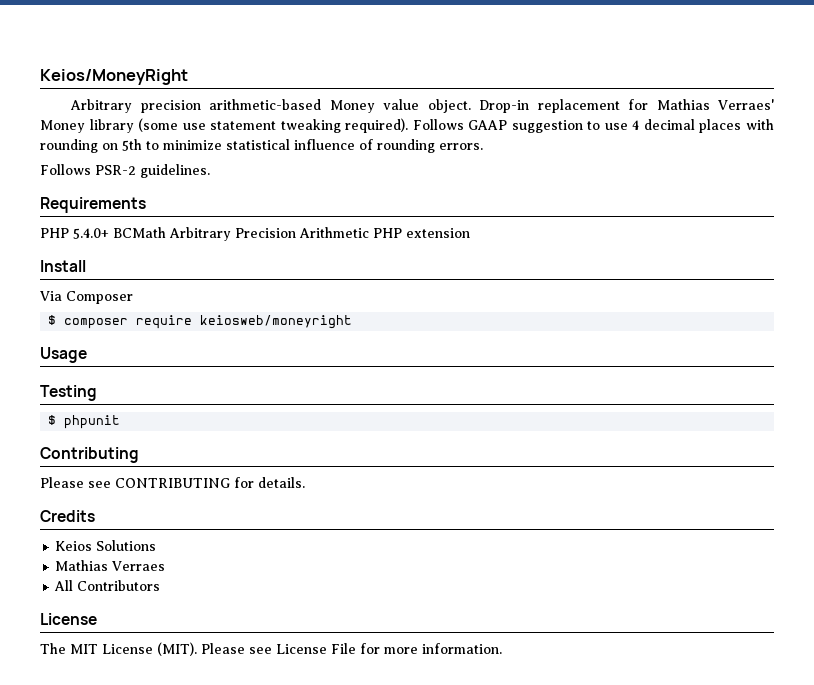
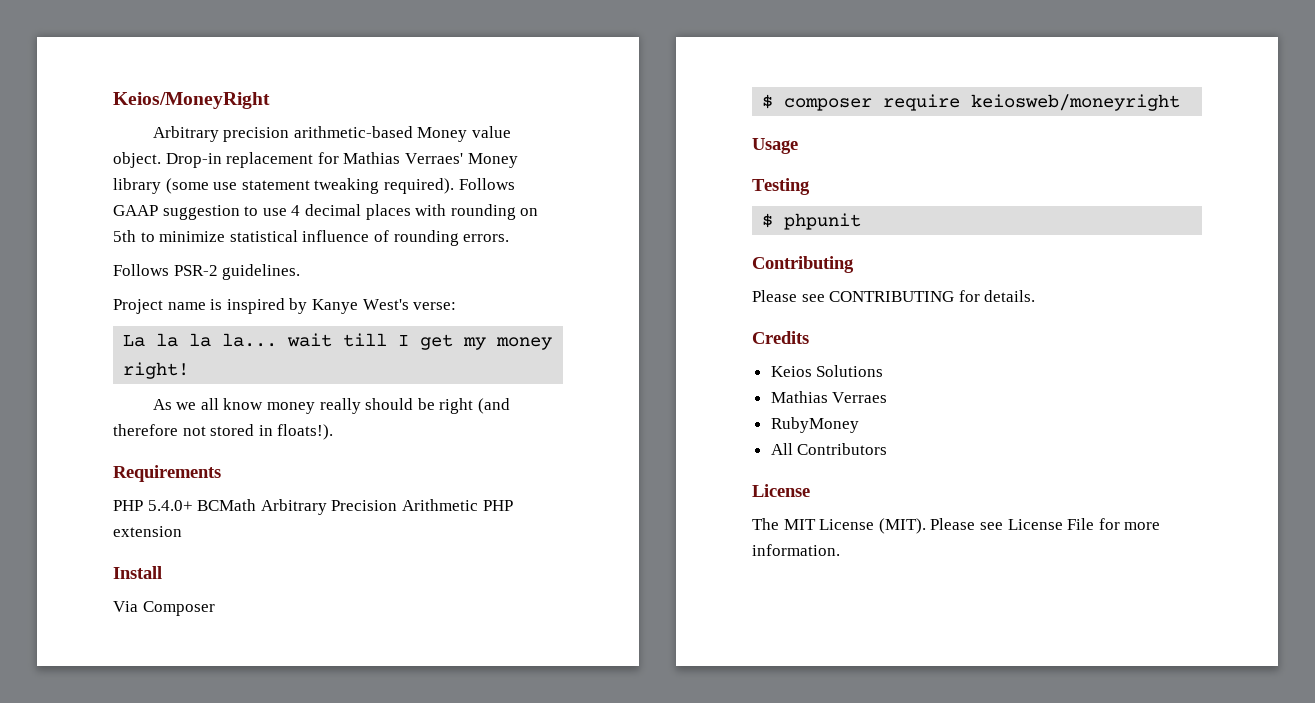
+ Project name is inspired by Kanye West's verse:
+ La la la la... wait till I get my money right!
+ As we all know money really should be right (and therefore not stored in floats!).
+ RubyMoney

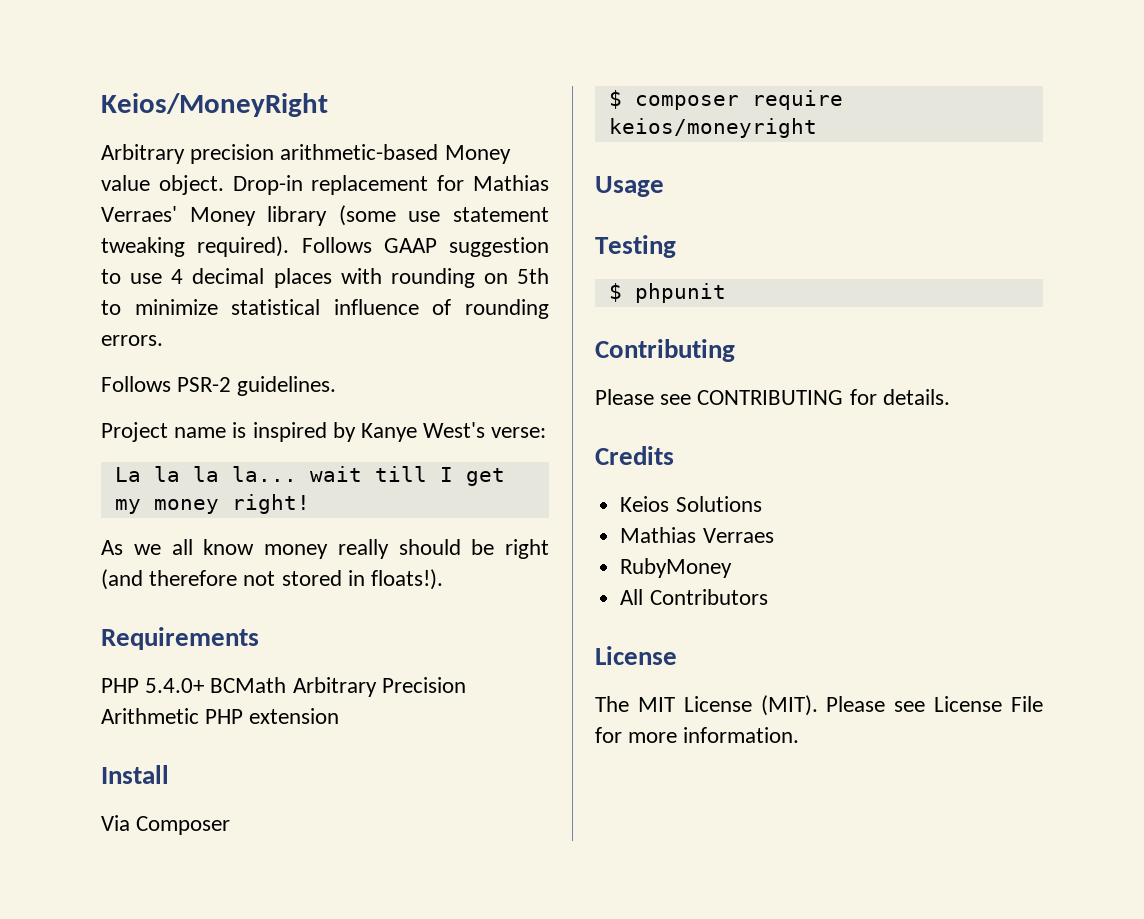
- $ composer require keiosweb/moneyright
+ $ composer require keios/moneyright

